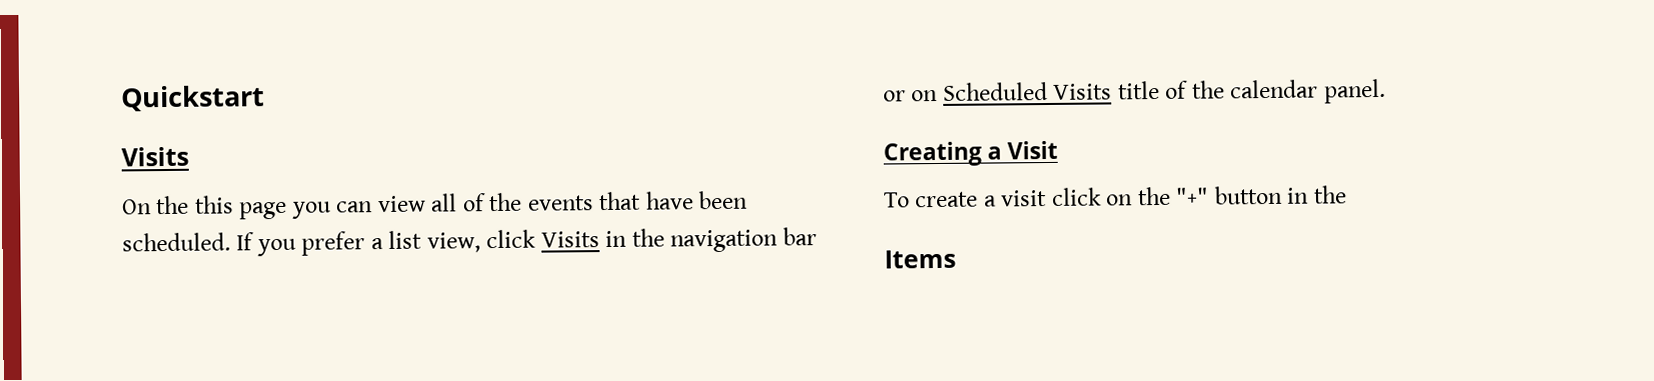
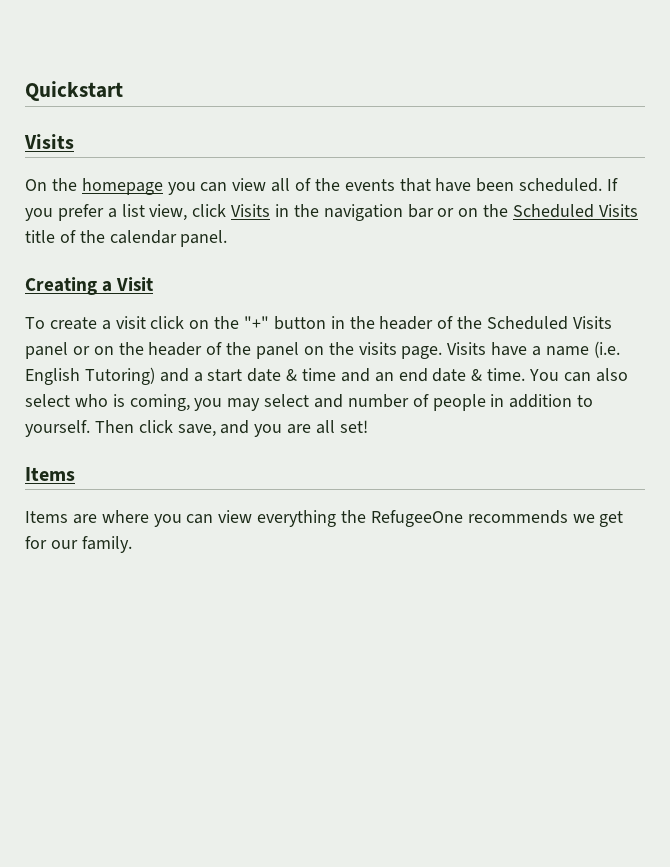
- On the this page you can view all of the events that have been scheduled.
+ On the homepage you can view all of the events that have been scheduled.
- If you prefer a list view, click Visits in the navigation bar or on Scheduled Visits title of the calendar panel.
+ If you prefer a list view, click Visits in the navigation bar or on the Scheduled Visits title of the calendar panel.
- To create a visit click on the "+" button in the
+ To create a visit click on the "+" button in the header of the Scheduled Visits panel or on the header of the panel on the visits page. Visits have a name (i.e. English Tutoring) and a start date & time and an end date & time. You can also select who is coming, you may select and number of people in addition to yourself. Then click save, and you are all set!
  Items
+ Items are where you can view everything the RefugeeOne recommends we get for our family.

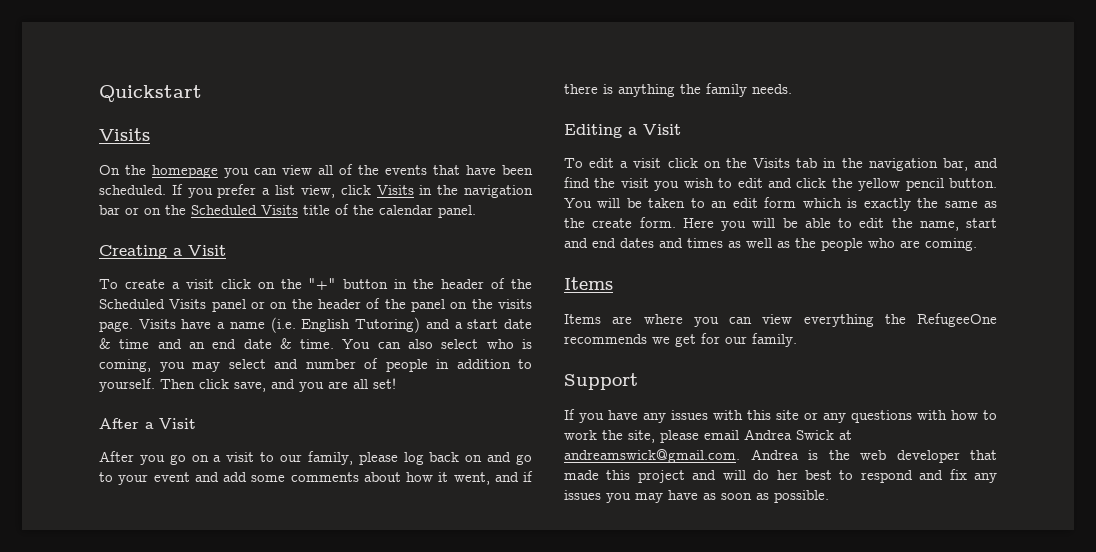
+ After a Visit
+ After you go on a visit to our family, please log back on and go to your event and add some comments about how it went, and if there is anything the family needs.
+ Editing a Visit
+ To edit a visit click on the Visits tab in the navigation bar, and find the visit you wish to edit and click the yellow pencil button. You will be taken to an edit form which is exactly the same as the create form. Here you will be able to edit the name, start and end dates and times as well as the people who are coming.
+ Support
+ If you have any issues with this site or any questions with how to work the site, please email Andrea Swick at andreamswick@gmail.com. Andrea is the web developer that made this project and will do her best to respond and fix any issues you may have as soon as possible.

